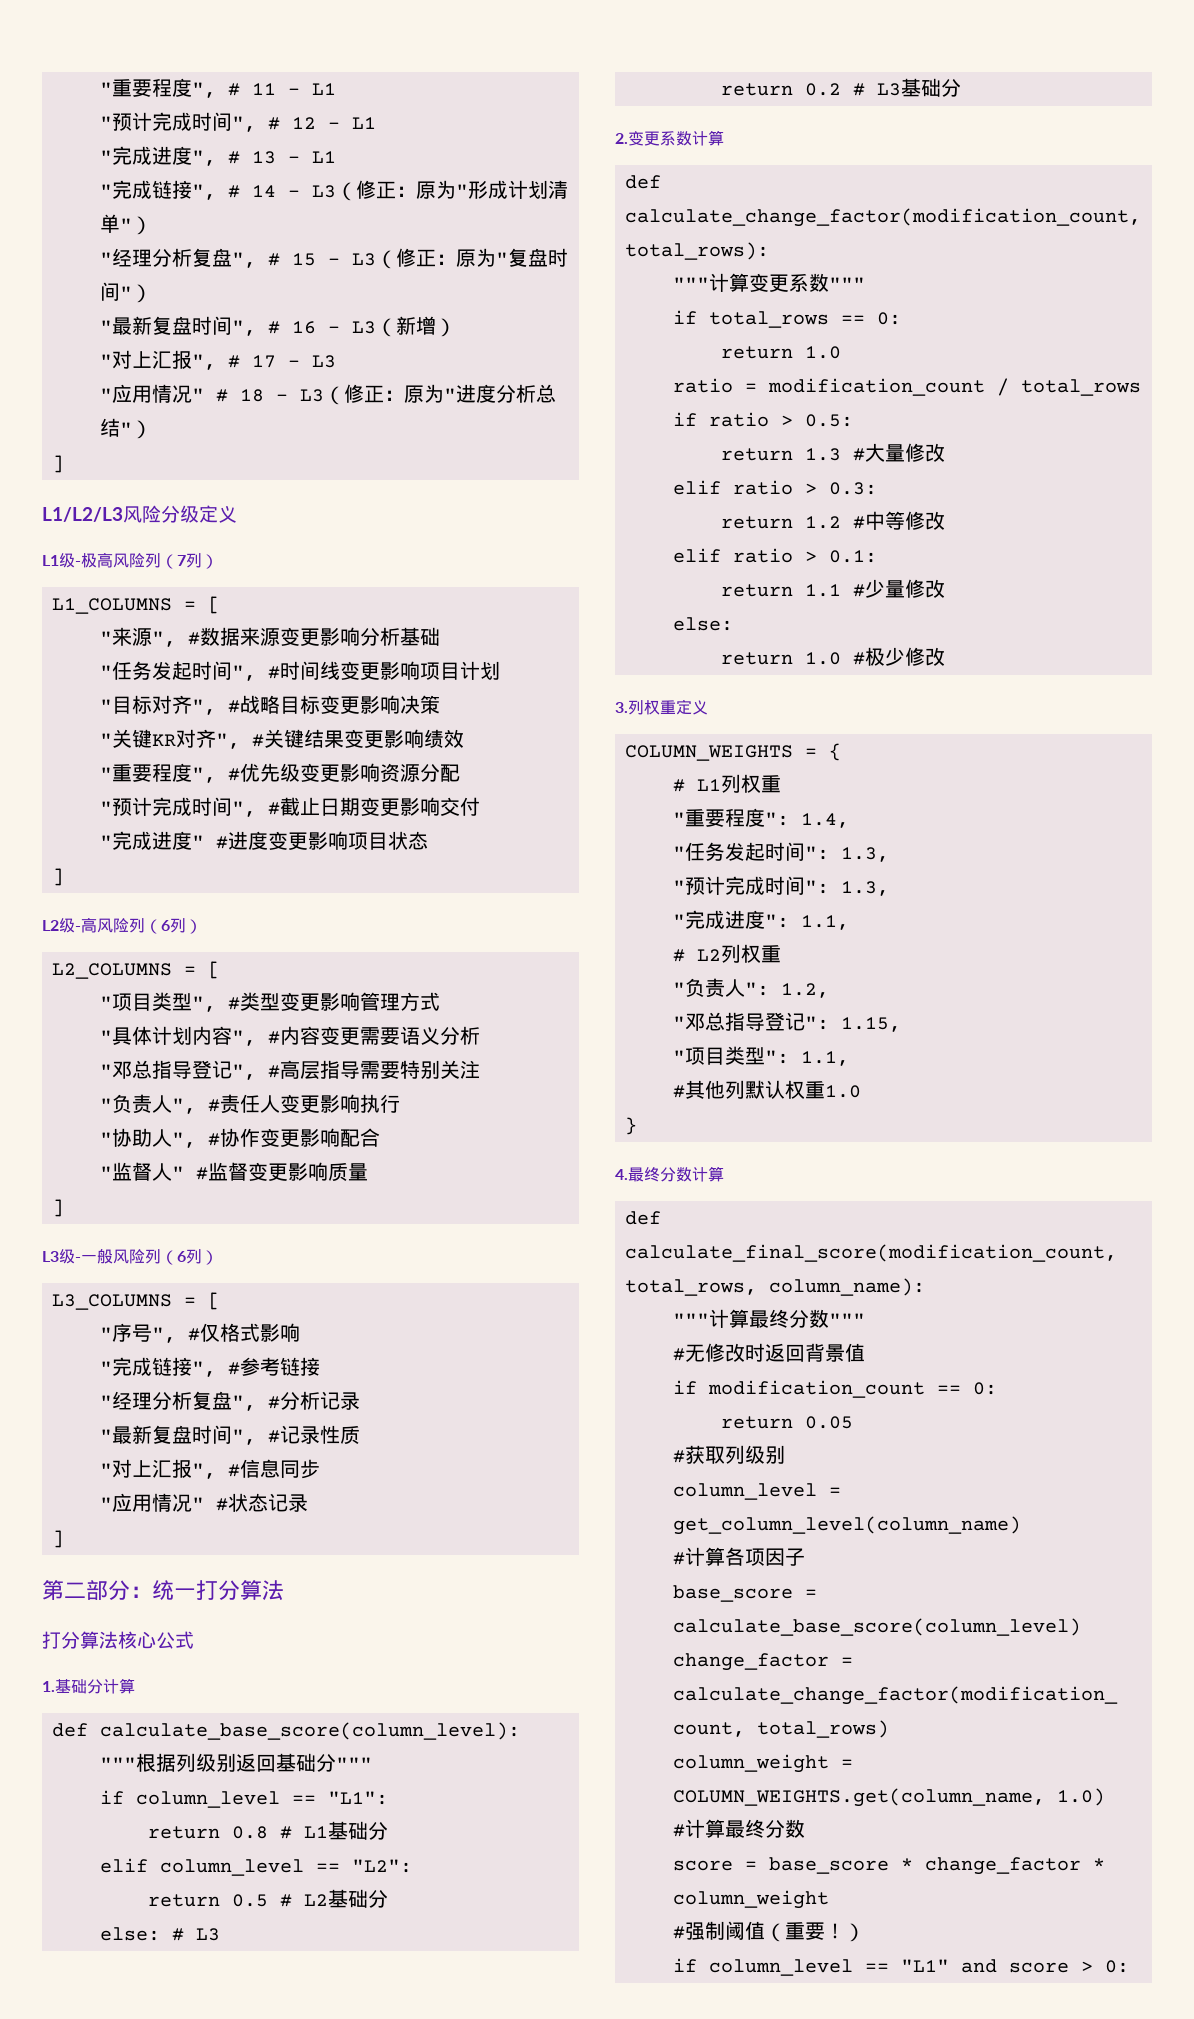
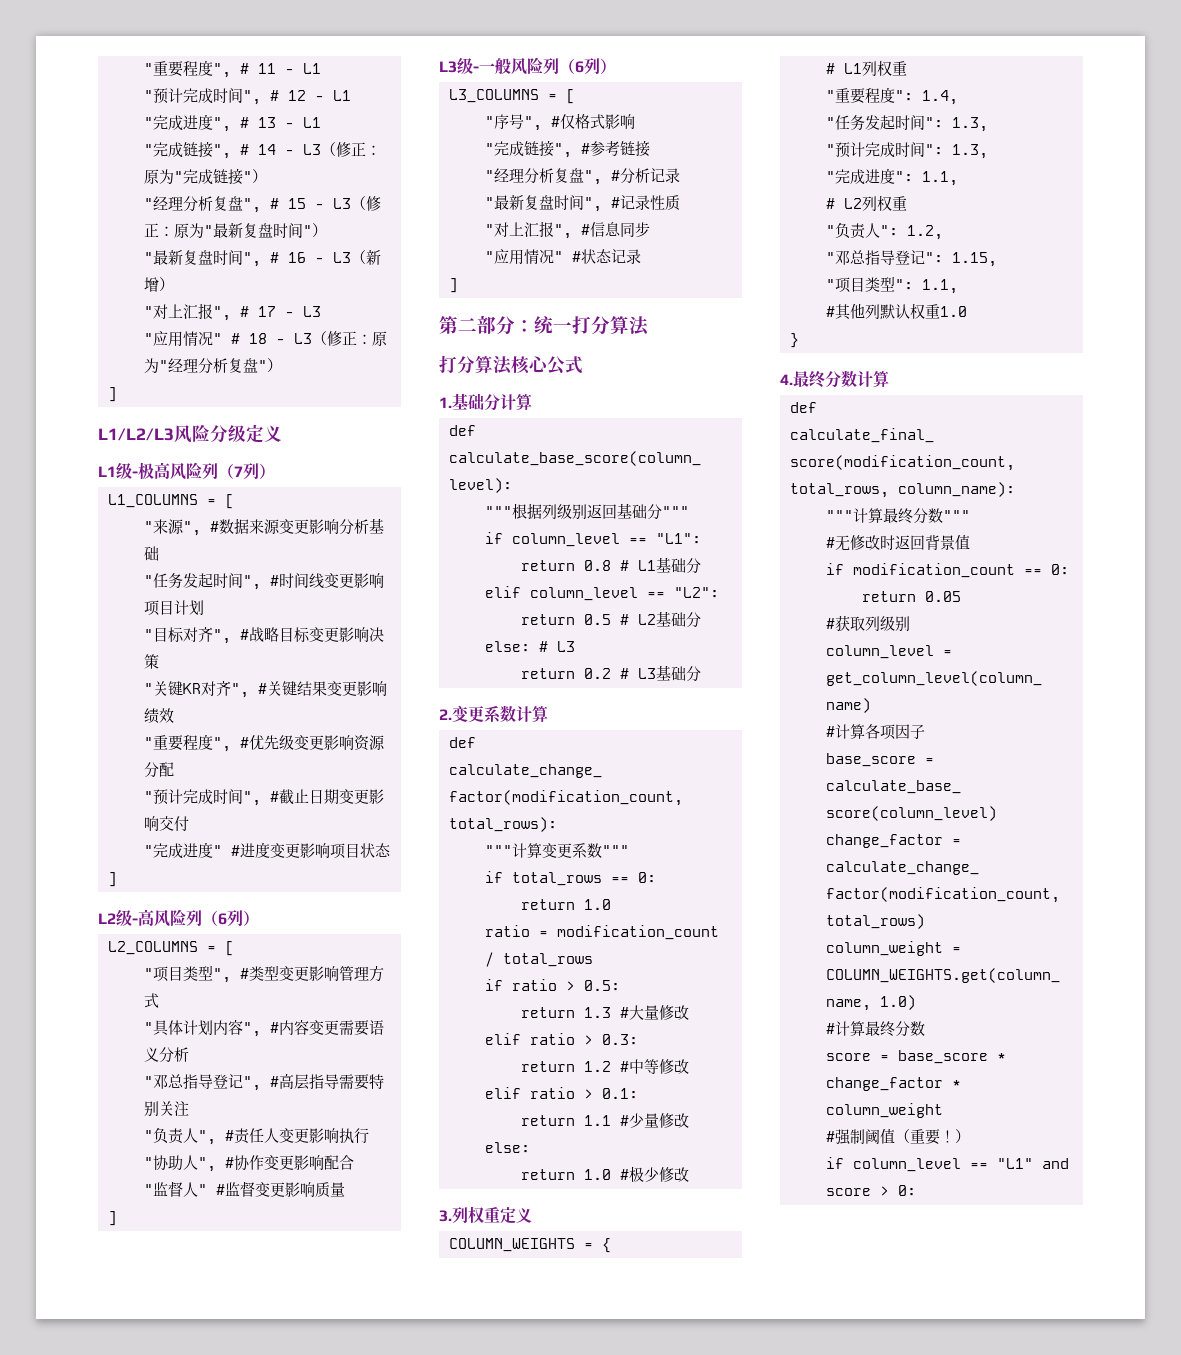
- "完成链接", # 14 - L3（修正：原为"形成计划清单"）
+ "完成链接", # 14 - L3（修正：原为"完成链接"）
- "经理分析复盘", # 15 - L3（修正：原为"复盘时间"）
+ "经理分析复盘", # 15 - L3（修正：原为"最新复盘时间"）
- "应用情况" # 18 - L3（修正：原为"进度分析总结"）
+ "应用情况" # 18 - L3（修正：原为"经理分析复盘"）

